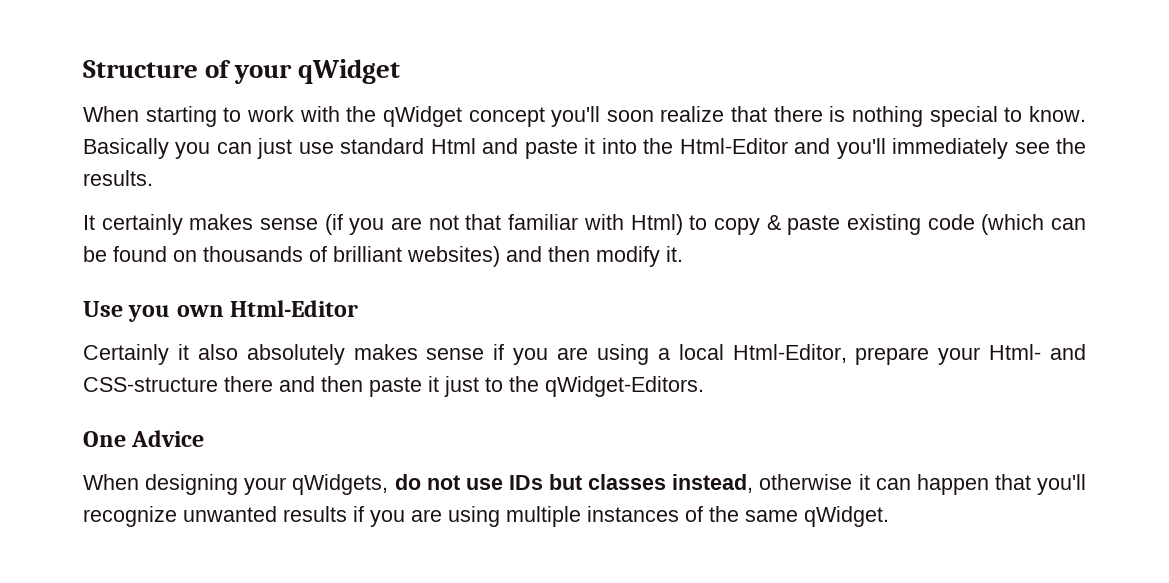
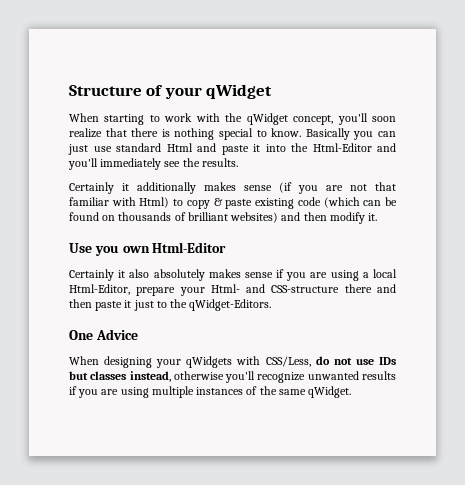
- When starting to work with the qWidget concept you'll soon realize that there is nothing special to know.
+ When starting to work with the qWidget concept, you'll soon realize that there is nothing special to know.
- It certainly makes sense (if you are not that familiar with Html) to copy & paste existing code (which can be found on thousands of brilliant websites) and then modify it.
+ Certainly it additionally makes sense (if you are not that familiar with Html) to copy & paste existing code (which can be found on thousands of brilliant websites) and then modify it.
- When designing your qWidgets, do not use IDs but classes instead, otherwise it can happen that you'll recognize unwanted results if you are using multiple instances of the same qWidget.
+ When designing your qWidgets with CSS/Less, do not use IDs but classes instead, otherwise you'll recognize unwanted results if you are using multiple instances of the same qWidget.

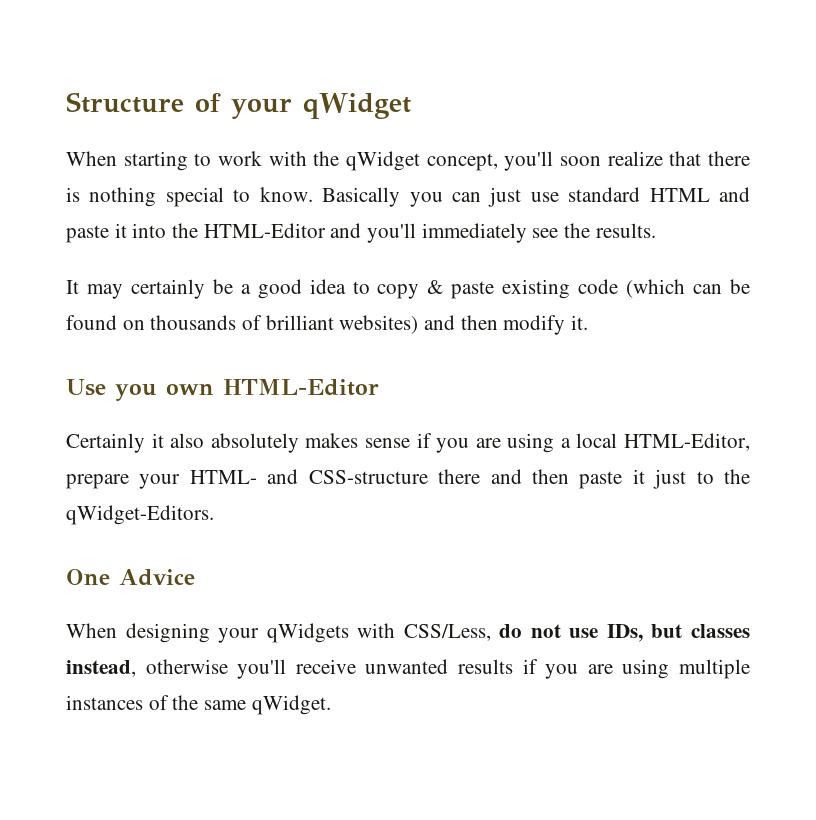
- Basically you can just use standard Html and paste it into the Html-Editor and you'll immediately see the results.
+ Basically you can just use standard HTML and paste it into the HTML-Editor and you'll immediately see the results.
- Certainly it additionally makes sense (if you are not that familiar with Html) to copy & paste existing code (which can be found on thousands of brilliant websites) and then modify it.
+ It may certainly be a good idea to copy & paste existing code (which can be found on thousands of brilliant websites) and then modify it.
- Use you own Html-Editor
+ Use you own HTML-Editor
- Certainly it also absolutely makes sense if you are using a local Html-Editor, prepare your Html- and CSS-structure there and then paste it just to the qWidget-Editors.
+ Certainly it also absolutely makes sense if you are using a local HTML-Editor, prepare your HTML- and CSS-structure there and then paste it just to the qWidget-Editors.
- When designing your qWidgets with CSS/Less, do not use IDs but classes instead, otherwise you'll recognize unwanted results if you are using multiple instances of the same qWidget.
+ When designing your qWidgets with CSS/Less, do not use IDs, but classes instead, otherwise you'll receive unwanted results if you are using multiple instances of the same qWidget.

